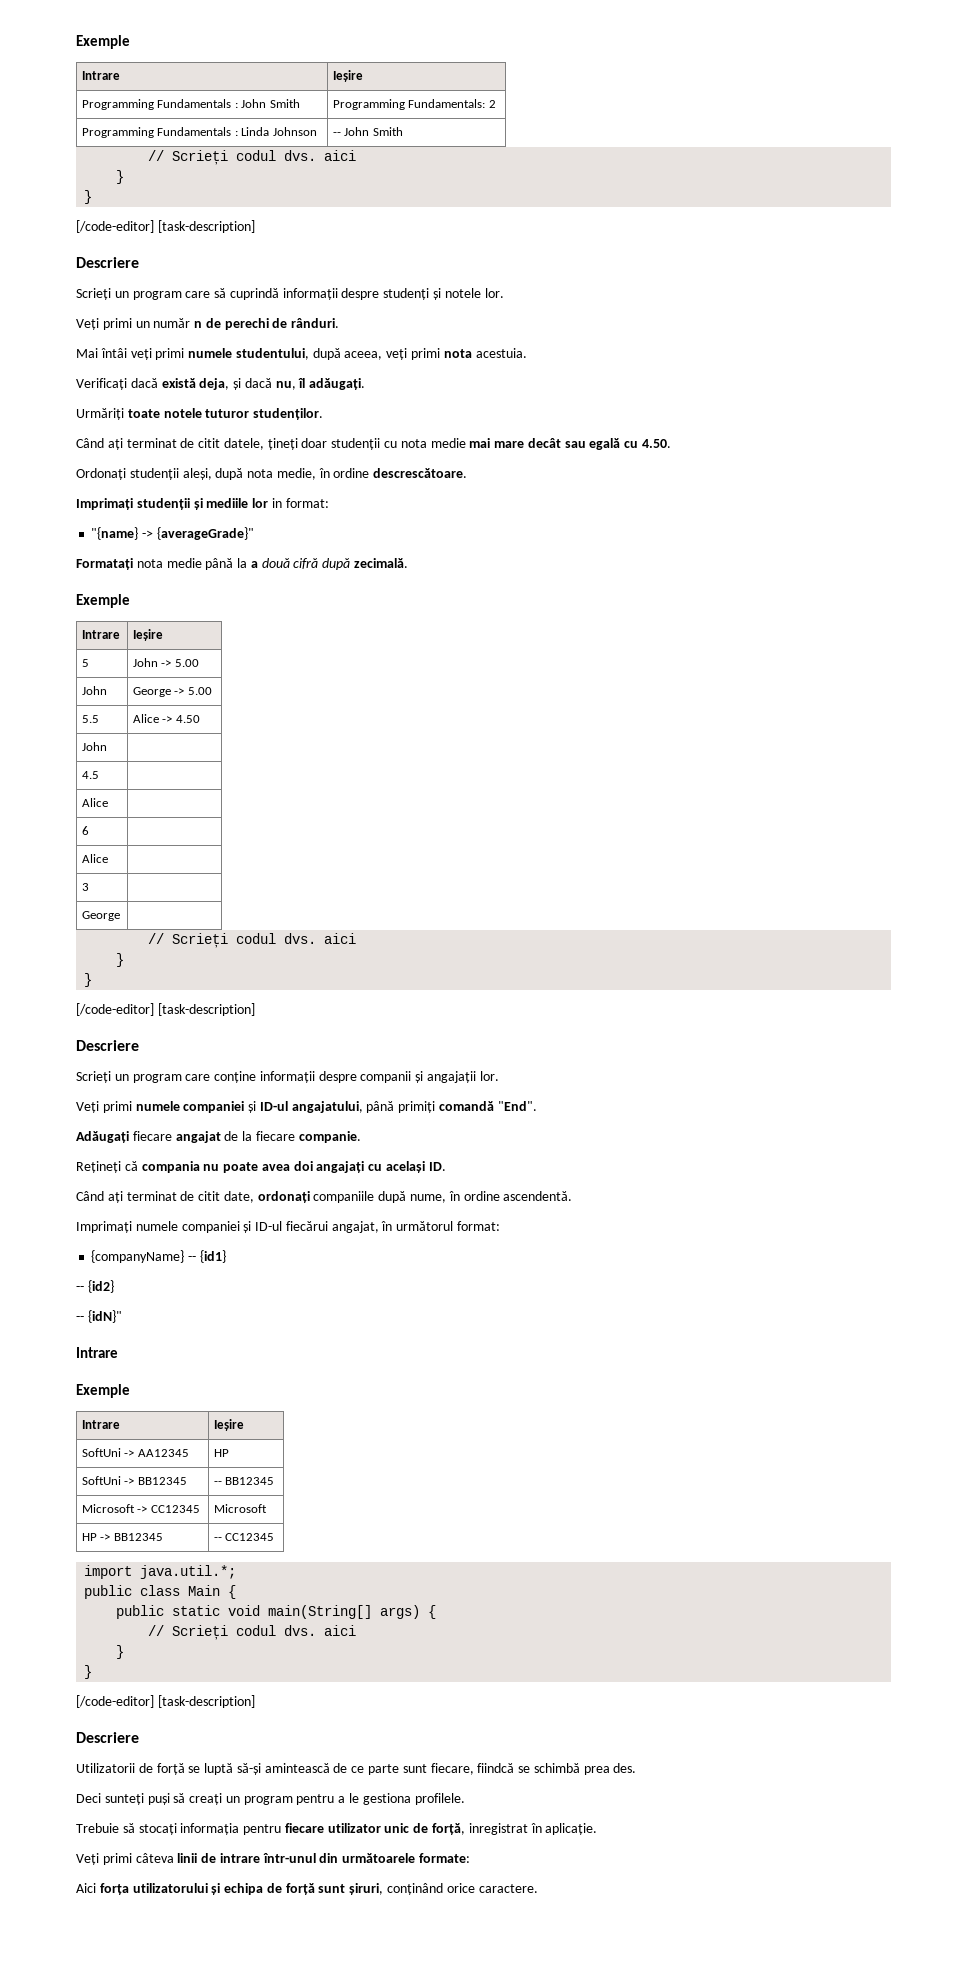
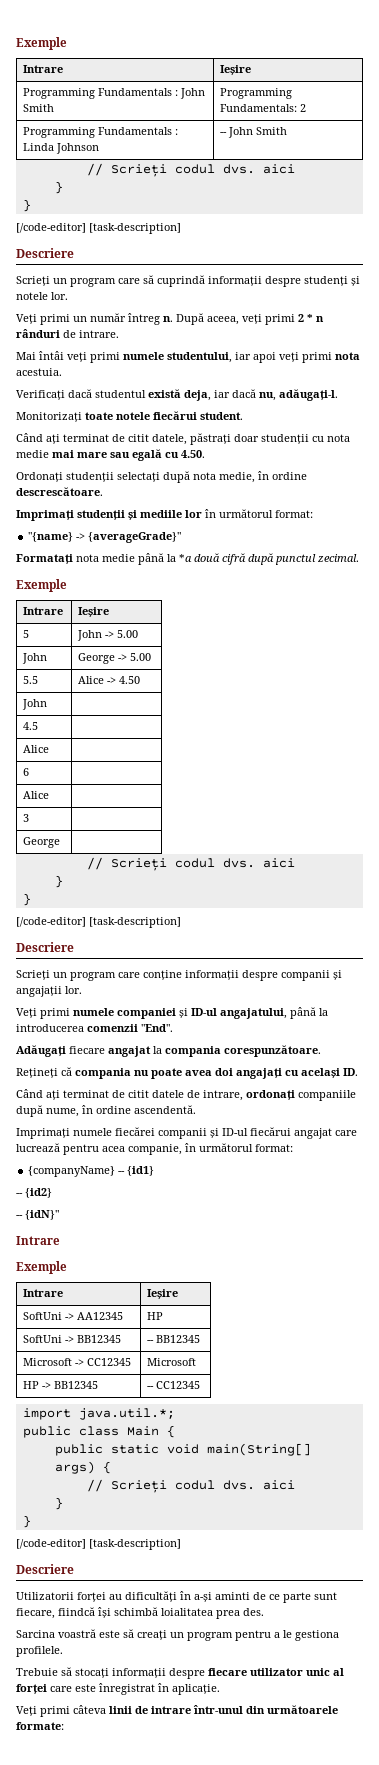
- Veți primi un număr n de perechi de rânduri.
+ Veți primi un număr întreg n. După aceea, veți primi 2 * n rânduri de intrare.
- Mai întâi veți primi numele studentului, după aceea, veți primi nota acestuia.
+ Mai întâi veți primi numele studentului, iar apoi veți primi nota acestuia.
- Verificați dacă există deja, și dacă nu, îl adăugați.
- Urmăriți toate notele tuturor studenților.
+ Verificați dacă studentul există deja, iar dacă nu, adăugați-l.
+ Monitorizați toate notele fiecărui student.
- Când ați terminat de citit datele, țineți doar studenții cu nota medie mai mare decât sau egală cu 4.50.
+ Când ați terminat de citit datele, păstrați doar studenții cu nota medie mai mare sau egală cu 4.50.
- Ordonați studenții aleși, după nota medie, în ordine descrescătoare.
+ Ordonați studenții selectați după nota medie, în ordine descrescătoare.
- Imprimați studenții și mediile lor in format:
+ Imprimați studenții și mediile lor în următorul format:
- Formatați nota medie până la a două cifră după zecimală.
+ Formatați nota medie până la *a două cifră după punctul zecimal.
- Veți primi numele companiei și ID-ul angajatului, până primiți comandă "End".
+ Veți primi numele companiei și ID-ul angajatului, până la introducerea comenzii "End".
- Adăugați fiecare angajat de la fiecare companie.
+ Adăugați fiecare angajat la compania corespunzătoare.
- Când ați terminat de citit date, ordonați companiile după nume, în ordine ascendentă.
+ Când ați terminat de citit datele de intrare, ordonați companiile după nume, în ordine ascendentă.
- Imprimați numele companiei și ID-ul fiecărui angajat, în următorul format:
+ Imprimați numele fiecărei companii și ID-ul fiecărui angajat care lucrează pentru acea companie, în următorul format:
- Utilizatorii de forță se luptă să-și amintească de ce parte sunt fiecare, fiindcă se schimbă prea des.
+ Utilizatorii forței au dificultăți în a-și aminti de ce parte sunt fiecare, fiindcă își schimbă loialitatea prea des.
- Deci sunteți puși să creați un program pentru a le gestiona profilele.
+ Sarcina voastră este să creați un program pentru a le gestiona profilele.
- Trebuie să stocați informația pentru fiecare utilizator unic de forță, inregistrat în aplicație.
+ Trebuie să stocați informații despre fiecare utilizator unic al forței care este înregistrat în aplicație.
- Aici forța utilizatorului și echipa de forță sunt șiruri, conținând orice caractere.

